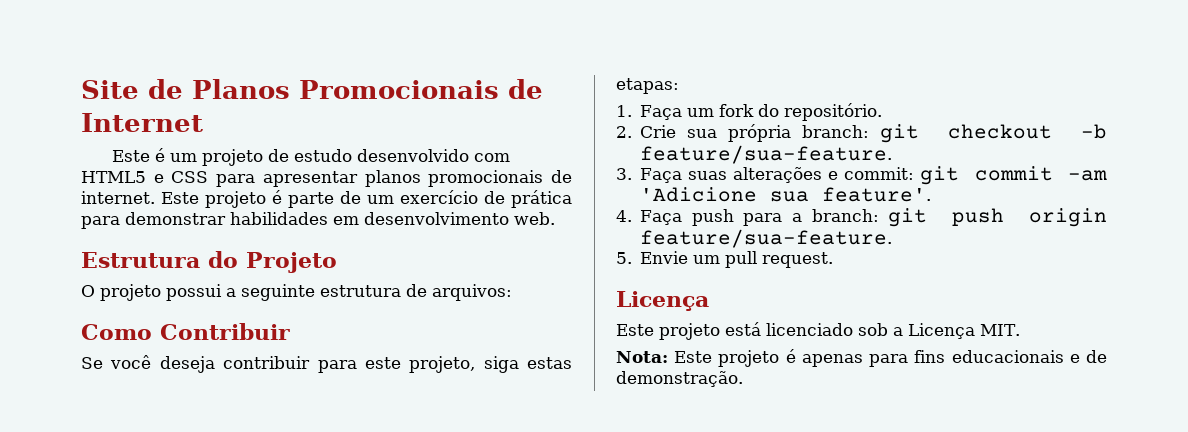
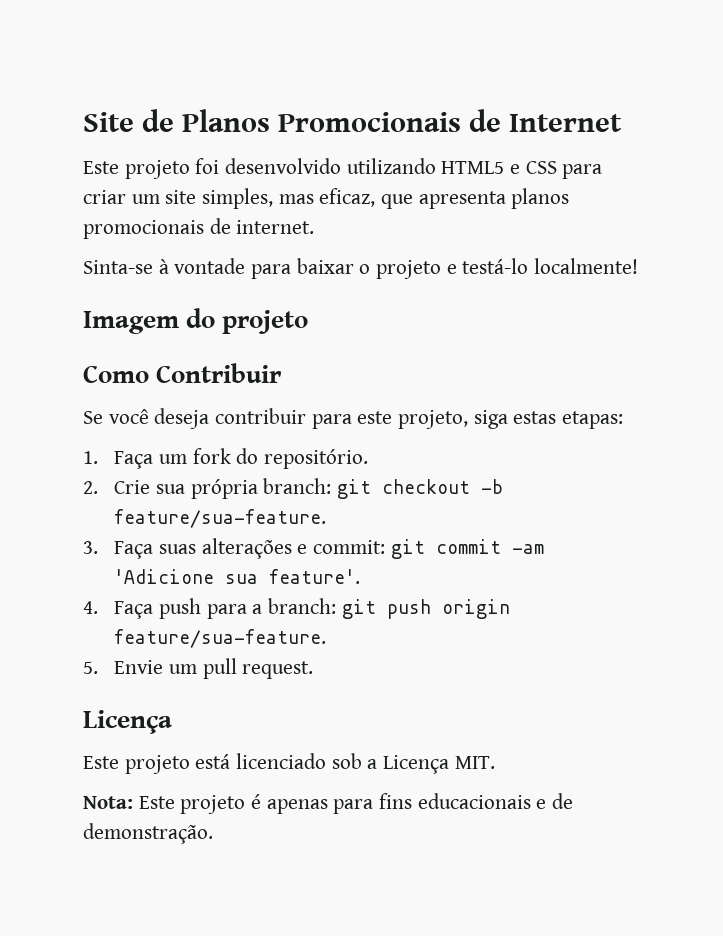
- Este é um projeto de estudo desenvolvido com HTML5 e CSS para apresentar planos promocionais de internet. Este projeto é parte de um exercício de prática para demonstrar habilidades em desenvolvimento web.
- Estrutura do Projeto
- O projeto possui a seguinte estrutura de arquivos:
+ Este projeto foi desenvolvido utilizando HTML5 e CSS para criar um site simples, mas eficaz, que apresenta planos promocionais de internet.
+ Sinta-se à vontade para baixar o projeto e testá-lo localmente!
+ Imagem do projeto

